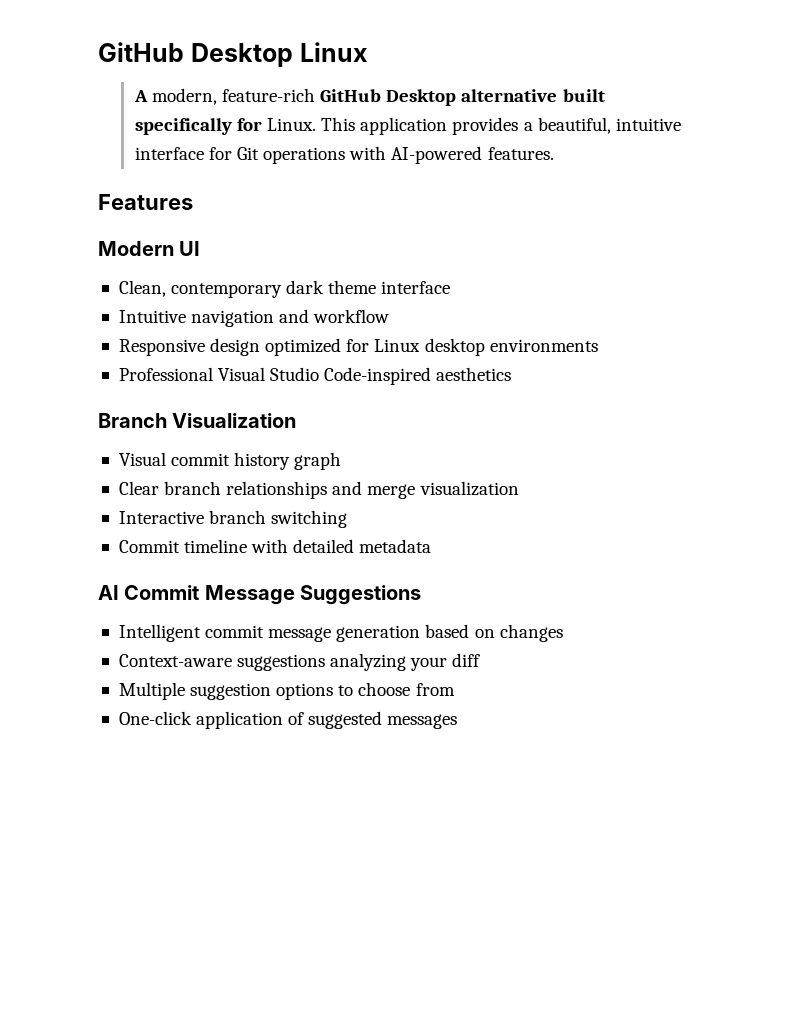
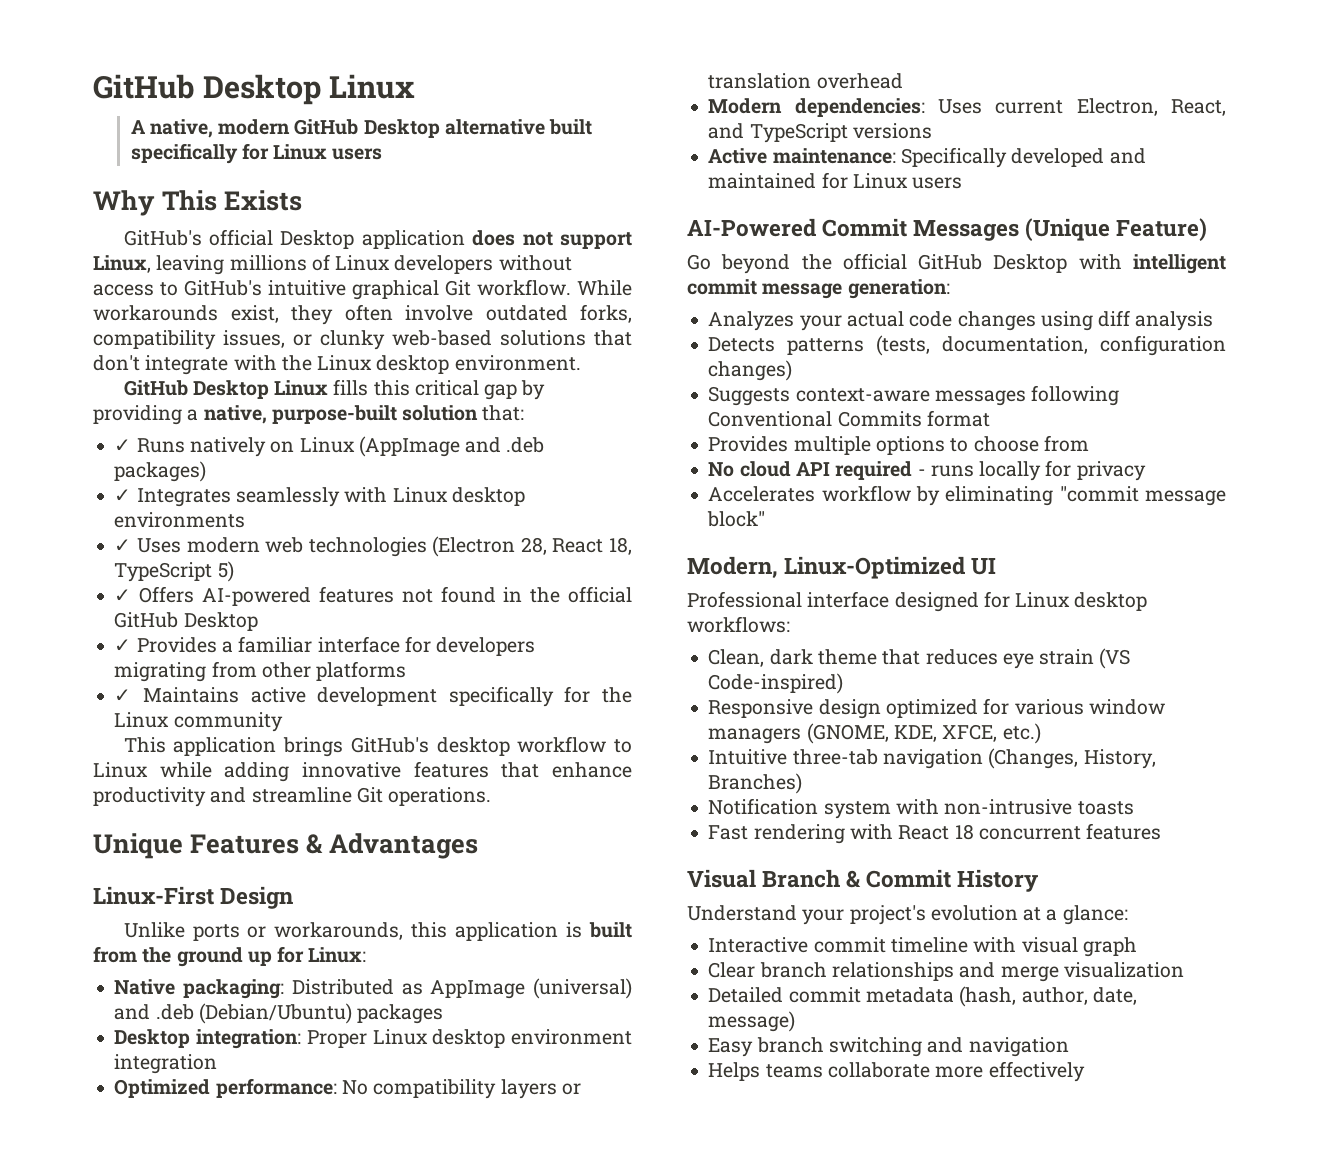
- A modern, feature-rich GitHub Desktop alternative built specifically for Linux. This application provides a beautiful, intuitive interface for Git operations with AI-powered features.
- Features
- Modern UI
+ A native, modern GitHub Desktop alternative built specifically for Linux users
+ Why This Exists
+ GitHub's official Desktop application does not support Linux, leaving millions of Linux developers without access to GitHub's intuitive graphical Git workflow. While workarounds exist, they often involve outdated forks, compatibility issues, or clunky web-based solutions that don't integrate with the Linux desktop environment.
+ GitHub Desktop Linux fills this critical gap by providing a native, purpose-built solution that:
+ ✓ Runs natively on Linux (AppImage and .deb packages)
+ ✓ Integrates seamlessly with Linux desktop environments
+ ✓ Uses modern web technologies (Electron 28, React 18, TypeScript 5)
+ ✓ Offers AI-powered features not found in the official GitHub Desktop
+ ✓ Provides a familiar interface for developers migrating from other platforms
+ ✓ Maintains active development specifically for the Linux community
+ This application brings GitHub's desktop workflow to Linux while adding innovative features that enhance productivity and streamline Git operations.
+ Unique Features & Advantages
+ Linux-First Design
+ Unlike ports or workarounds, this application is built from the ground up for Linux:
+ Native packaging: Distributed as AppImage (universal) and .deb (Debian/Ubuntu) packages
+ Desktop integration: Proper Linux desktop environment integration
+ Optimized performance: No compatibility layers or translation overhead
+ Modern dependencies: Uses current Electron, React, and TypeScript versions
+ Active maintenance: Specifically developed and maintained for Linux users
+ AI-Powered Commit Messages (Unique Feature)
+ Go beyond the official GitHub Desktop with intelligent commit message generation:
+ Analyzes your actual code changes using diff analysis
+ Detects patterns (tests, documentation, configuration changes)
+ Suggests context-aware messages following Conventional Commits format
+ Provides multiple options to choose from
+ No cloud API required - runs locally for privacy
+ Accelerates workflow by eliminating "commit message block"
+ Modern, Linux-Optimized UI
+ Professional interface designed for Linux desktop workflows:
- Clean, contemporary dark theme interface
- Intuitive navigation and workflow
- Responsive design optimized for Linux desktop environments
- Professional Visual Studio Code-inspired aesthetics
- Branch Visualization
- Visual commit history graph
+ Clean, dark theme that reduces eye strain (VS Code-inspired)
+ Responsive design optimized for various window managers (GNOME, KDE, XFCE, etc.)
+ Intuitive three-tab navigation (Changes, History, Branches)
+ Notification system with non-intrusive toasts
+ Fast rendering with React 18 concurrent features
+ Visual Branch & Commit History
+ Understand your project's evolution at a glance:
+ Interactive commit timeline with visual graph
- Interactive branch switching
- Commit timeline with detailed metadata
- AI Commit Message Suggestions
- Intelligent commit message generation based on changes
- Context-aware suggestions analyzing your diff
- Multiple suggestion options to choose from
- One-click application of suggested messages
+ Detailed commit metadata (hash, author, date, message)
+ Easy branch switching and navigation
+ Helps teams collaborate more effectively

